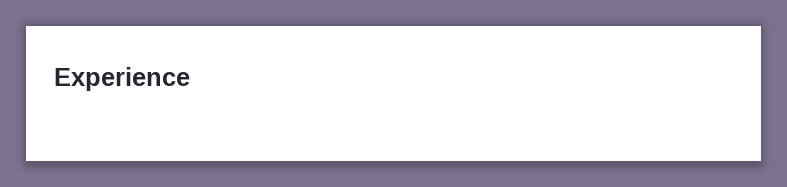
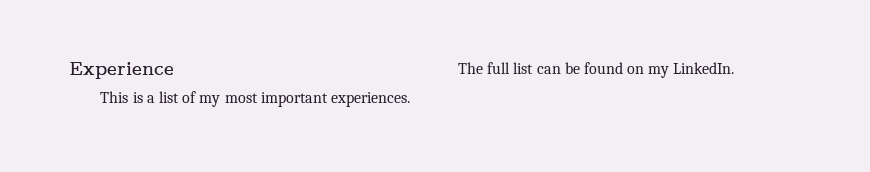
+ This is a list of my most important experiences. The full list can be found on my LinkedIn.

